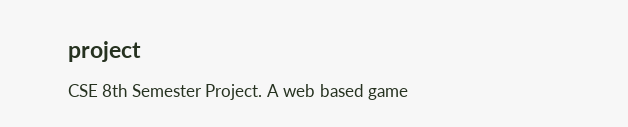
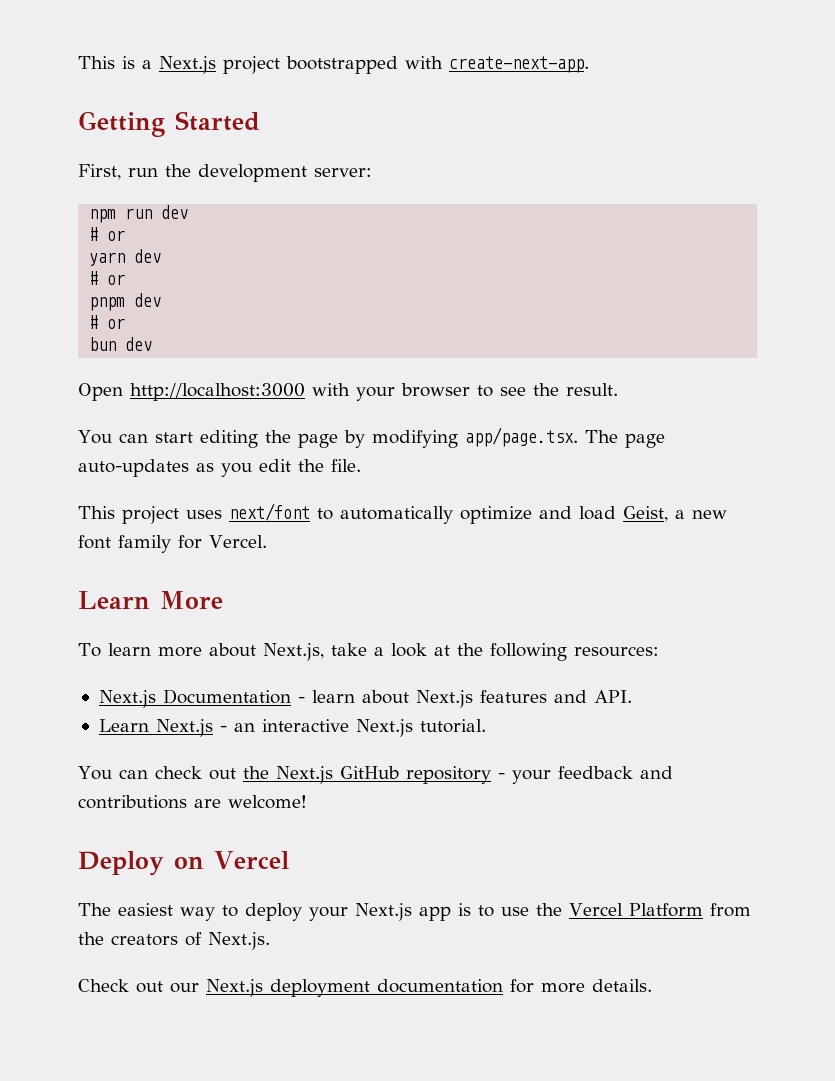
- project
- CSE 8th Semester Project. A web based game
+ This is a Next.js project bootstrapped with create-next-app.
+ Getting Started
+ First, run the development server:
+ npm run dev
+ # or
+ yarn dev
+ # or
+ pnpm dev
+ # or
+ bun dev
+ Open http://localhost:3000 with your browser to see the result.
+ You can start editing the page by modifying app/page.tsx. The page auto-updates as you edit the file.
+ This project uses next/font to automatically optimize and load Geist, a new font family for Vercel.
+ Learn More
+ To learn more about Next.js, take a look at the following resources:
+ Next.js Documentation - learn about Next.js features and API.
+ Learn Next.js - an interactive Next.js tutorial.
+ You can check out the Next.js GitHub repository - your feedback and contributions are welcome!
+ Deploy on Vercel
+ The easiest way to deploy your Next.js app is to use the Vercel Platform from the creators of Next.js.
+ Check out our Next.js deployment documentation for more details.

